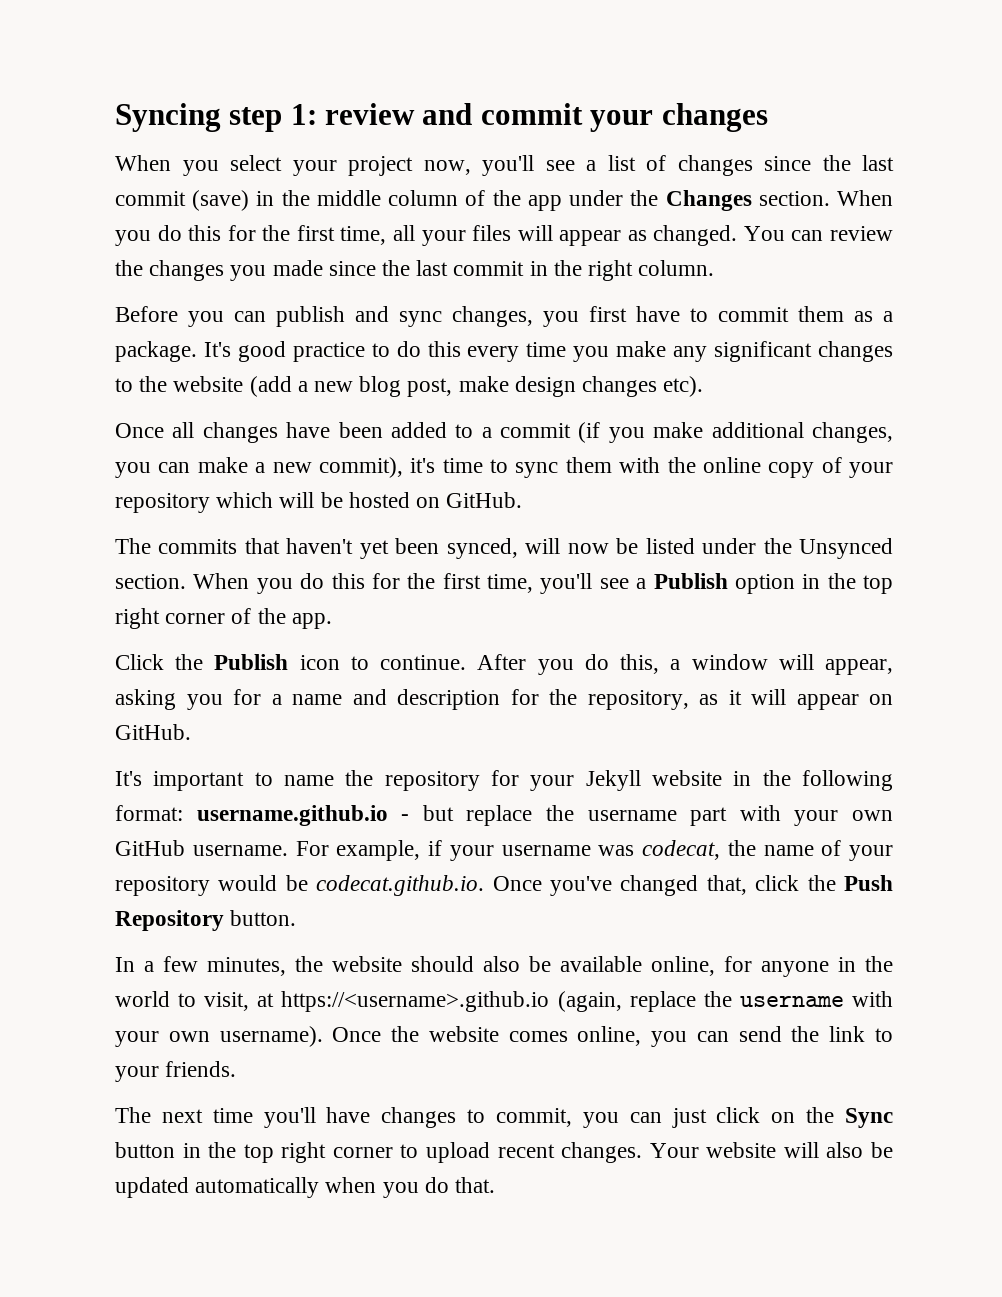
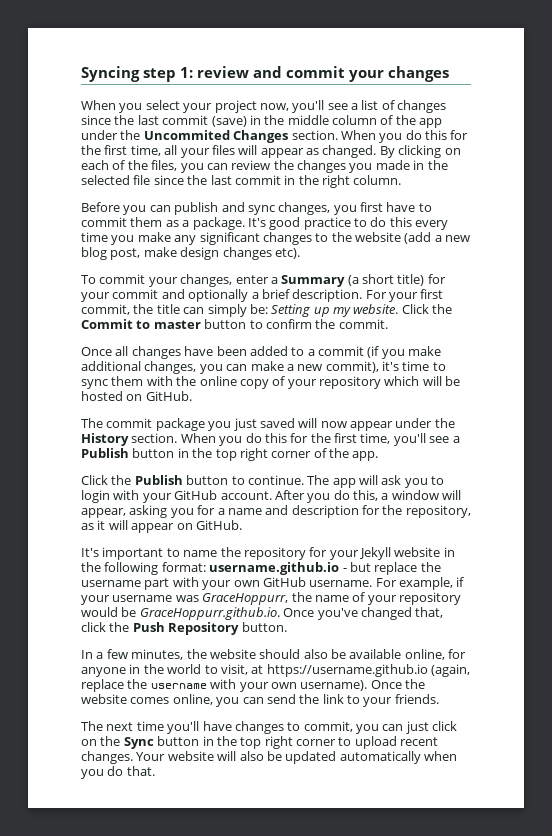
- When you select your project now, you'll see a list of changes since the last commit (save) in the middle column of the app under the Changes section.
+ When you select your project now, you'll see a list of changes since the last commit (save) in the middle column of the app under the Uncommited Changes section.
- You can review the changes you made since the last commit in the right column.
+ By clicking on each of the files, you can review the changes you made in the selected file since the last commit in the right column.
+ To commit your changes, enter a Summary (a short title) for your commit and optionally a brief description. For your first commit, the title can simply be: Setting up my website. Click the Commit to master button to confirm the commit.
- The commits that haven't yet been synced, will now be listed under the Unsynced section.
+ The commit package you just saved will now appear under the History section.
- When you do this for the first time, you'll see a Publish option in the top right corner of the app.
+ When you do this for the first time, you'll see a Publish button in the top right corner of the app.
- Click the Publish icon to continue.
+ Click the Publish button to continue.
+ The app will ask you to login with your GitHub account.
- For example, if your username was codecat, the name of your repository would be codecat.github.io. Once you've changed that, click the Push Repository button.
+ For example, if your username was GraceHoppurr, the name of your repository would be GraceHoppurr.github.io. Once you've changed that, click the Push Repository button.
- In a few minutes, the website should also be available online, for anyone in the world to visit, at https://<username>.github.io (again, replace the username with your own username).
+ In a few minutes, the website should also be available online, for anyone in the world to visit, at https://username.github.io (again, replace the username with your own username).

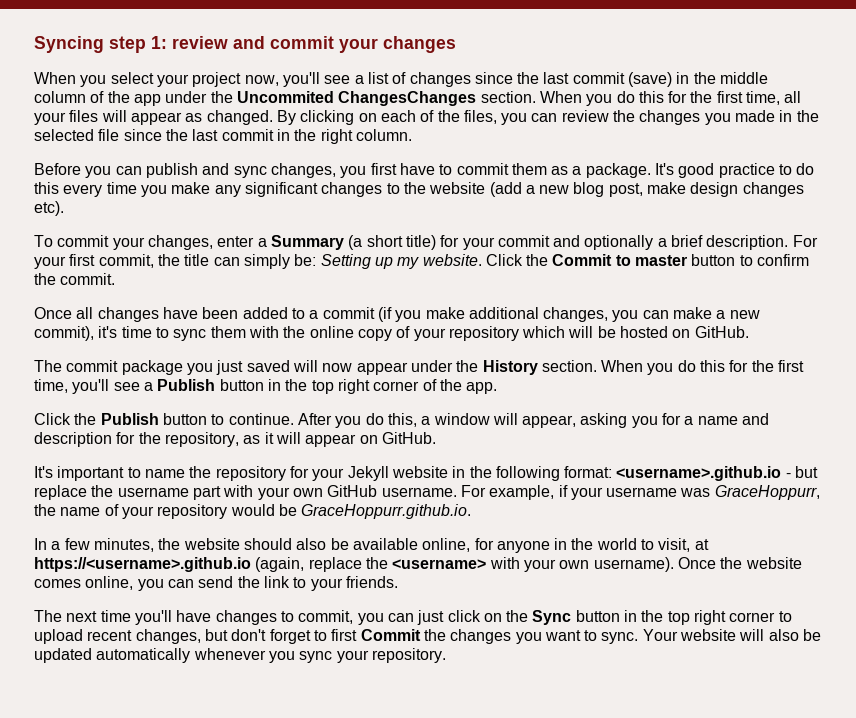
- When you select your project now, you'll see a list of changes since the last commit (save) in the middle column of the app under the Uncommited Changes section.
+ When you select your project now, you'll see a list of changes since the last commit (save) in the middle column of the app under the Uncommited ChangesChanges section.
- The app will ask you to login with your GitHub account.
- It's important to name the repository for your Jekyll website in the following format: username.github.io - but replace the username part with your own GitHub username.
+ It's important to name the repository for your Jekyll website in the following format: <username>.github.io - but replace the username part with your own GitHub username.
- For example, if your username was GraceHoppurr, the name of your repository would be GraceHoppurr.github.io. Once you've changed that, click the Push Repository button.
+ For example, if your username was GraceHoppurr, the name of your repository would be GraceHoppurr.github.io.
- In a few minutes, the website should also be available online, for anyone in the world to visit, at https://username.github.io (again, replace the username with your own username).
+ In a few minutes, the website should also be available online, for anyone in the world to visit, at https://<username>.github.io (again, replace the <username> with your own username).
- The next time you'll have changes to commit, you can just click on the Sync button in the top right corner to upload recent changes.
+ The next time you'll have changes to commit, you can just click on the Sync button in the top right corner to upload recent changes, but don't forget to first Commit the changes you want to sync.
- Your website will also be updated automatically when you do that.
+ Your website will also be updated automatically whenever you sync your repository.

